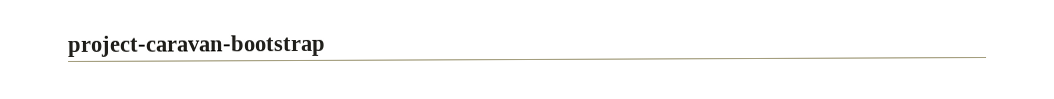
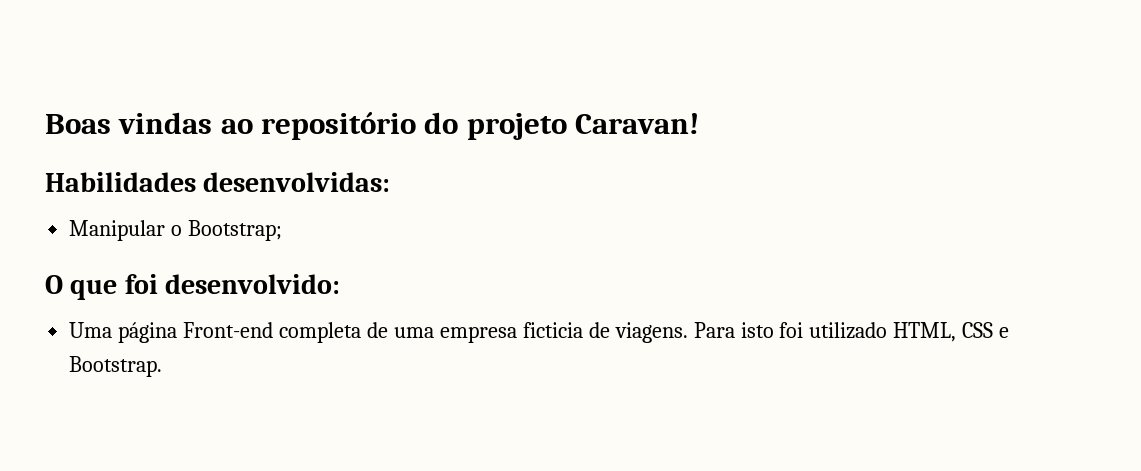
- project-caravan-bootstrap
+ Boas vindas ao repositório do projeto Caravan!
+ Habilidades desenvolvidas:
+ Manipular o Bootstrap;
+ O que foi desenvolvido:
+ Uma página Front-end completa de uma empresa ficticia de viagens. Para isto foi utilizado HTML, CSS e Bootstrap.

